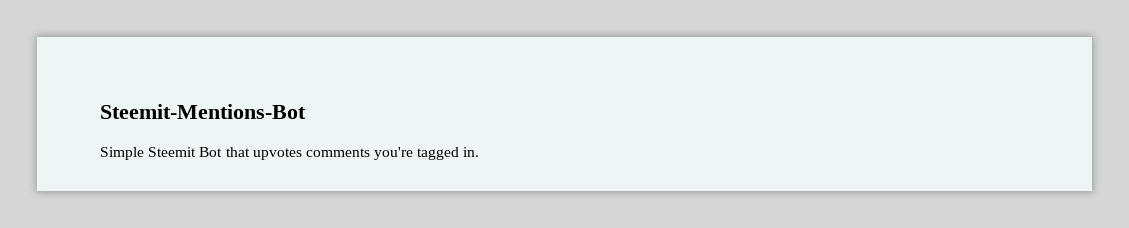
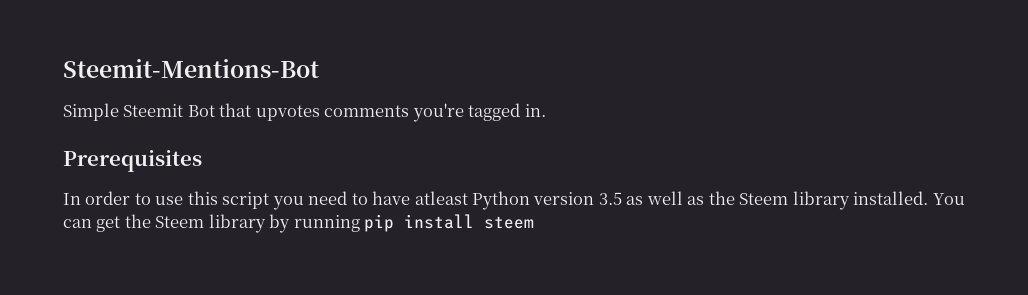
+ Prerequisites
+ In order to use this script you need to have atleast Python version 3.5 as well as the Steem library installed. You can get the Steem library by running pip install steem

